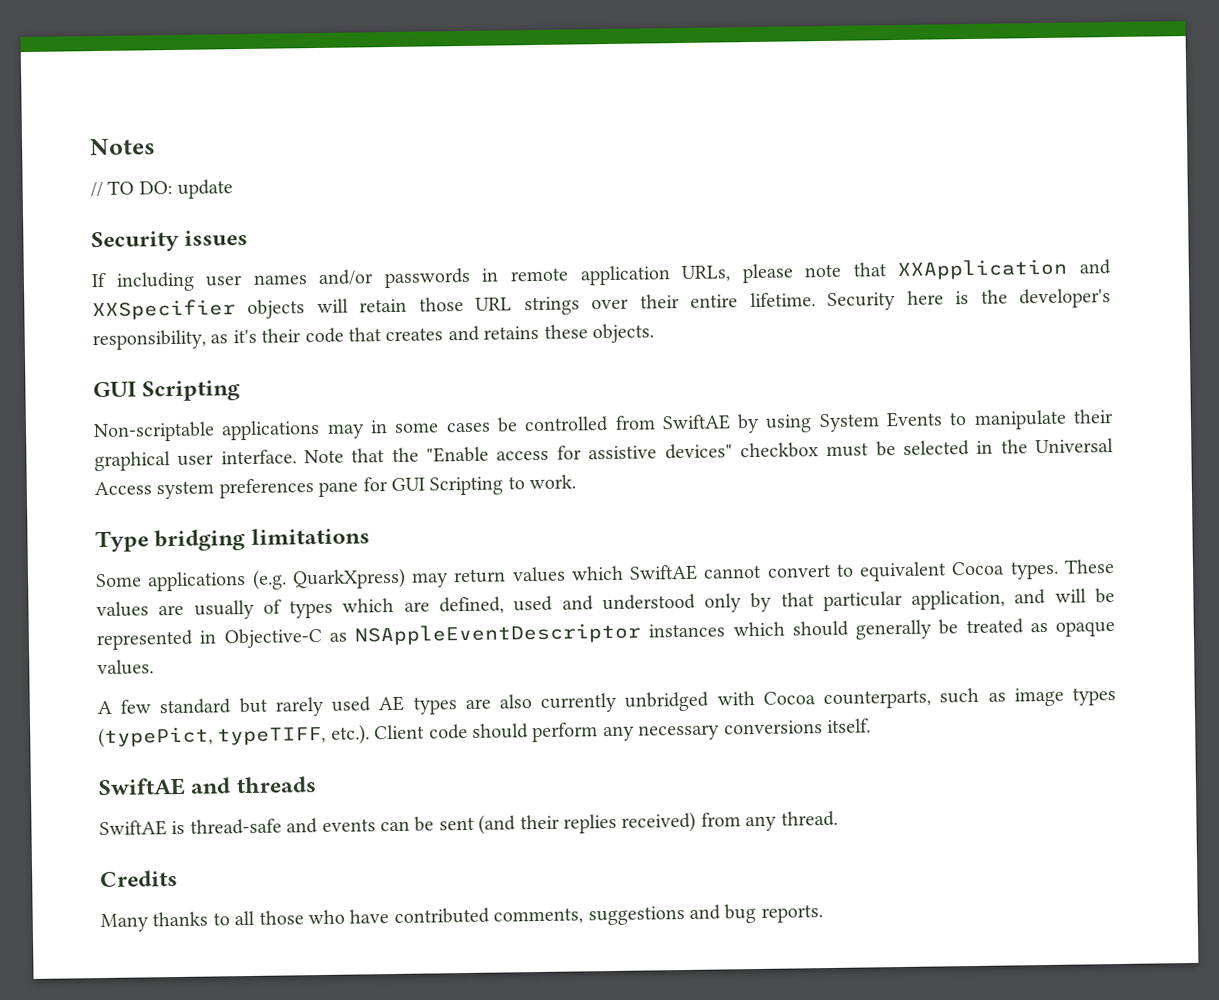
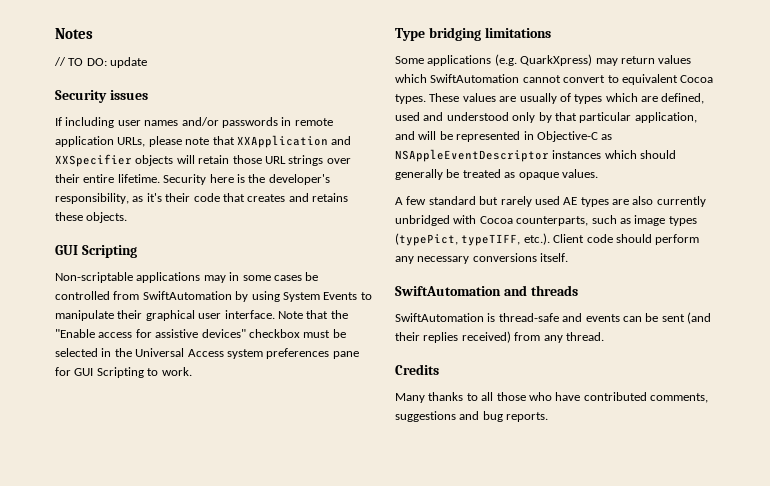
- Non-scriptable applications may in some cases be controlled from SwiftAE by using System Events to manipulate their graphical user interface.
+ Non-scriptable applications may in some cases be controlled from SwiftAutomation by using System Events to manipulate their graphical user interface.
- Some applications (e.g. QuarkXpress) may return values which SwiftAE cannot convert to equivalent Cocoa types.
+ Some applications (e.g. QuarkXpress) may return values which SwiftAutomation cannot convert to equivalent Cocoa types.
- SwiftAE and threads
+ SwiftAutomation and threads
- SwiftAE is thread-safe and events can be sent (and their replies received) from any thread.
+ SwiftAutomation is thread-safe and events can be sent (and their replies received) from any thread.

